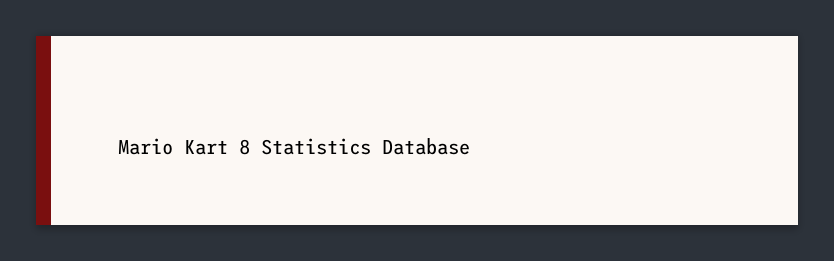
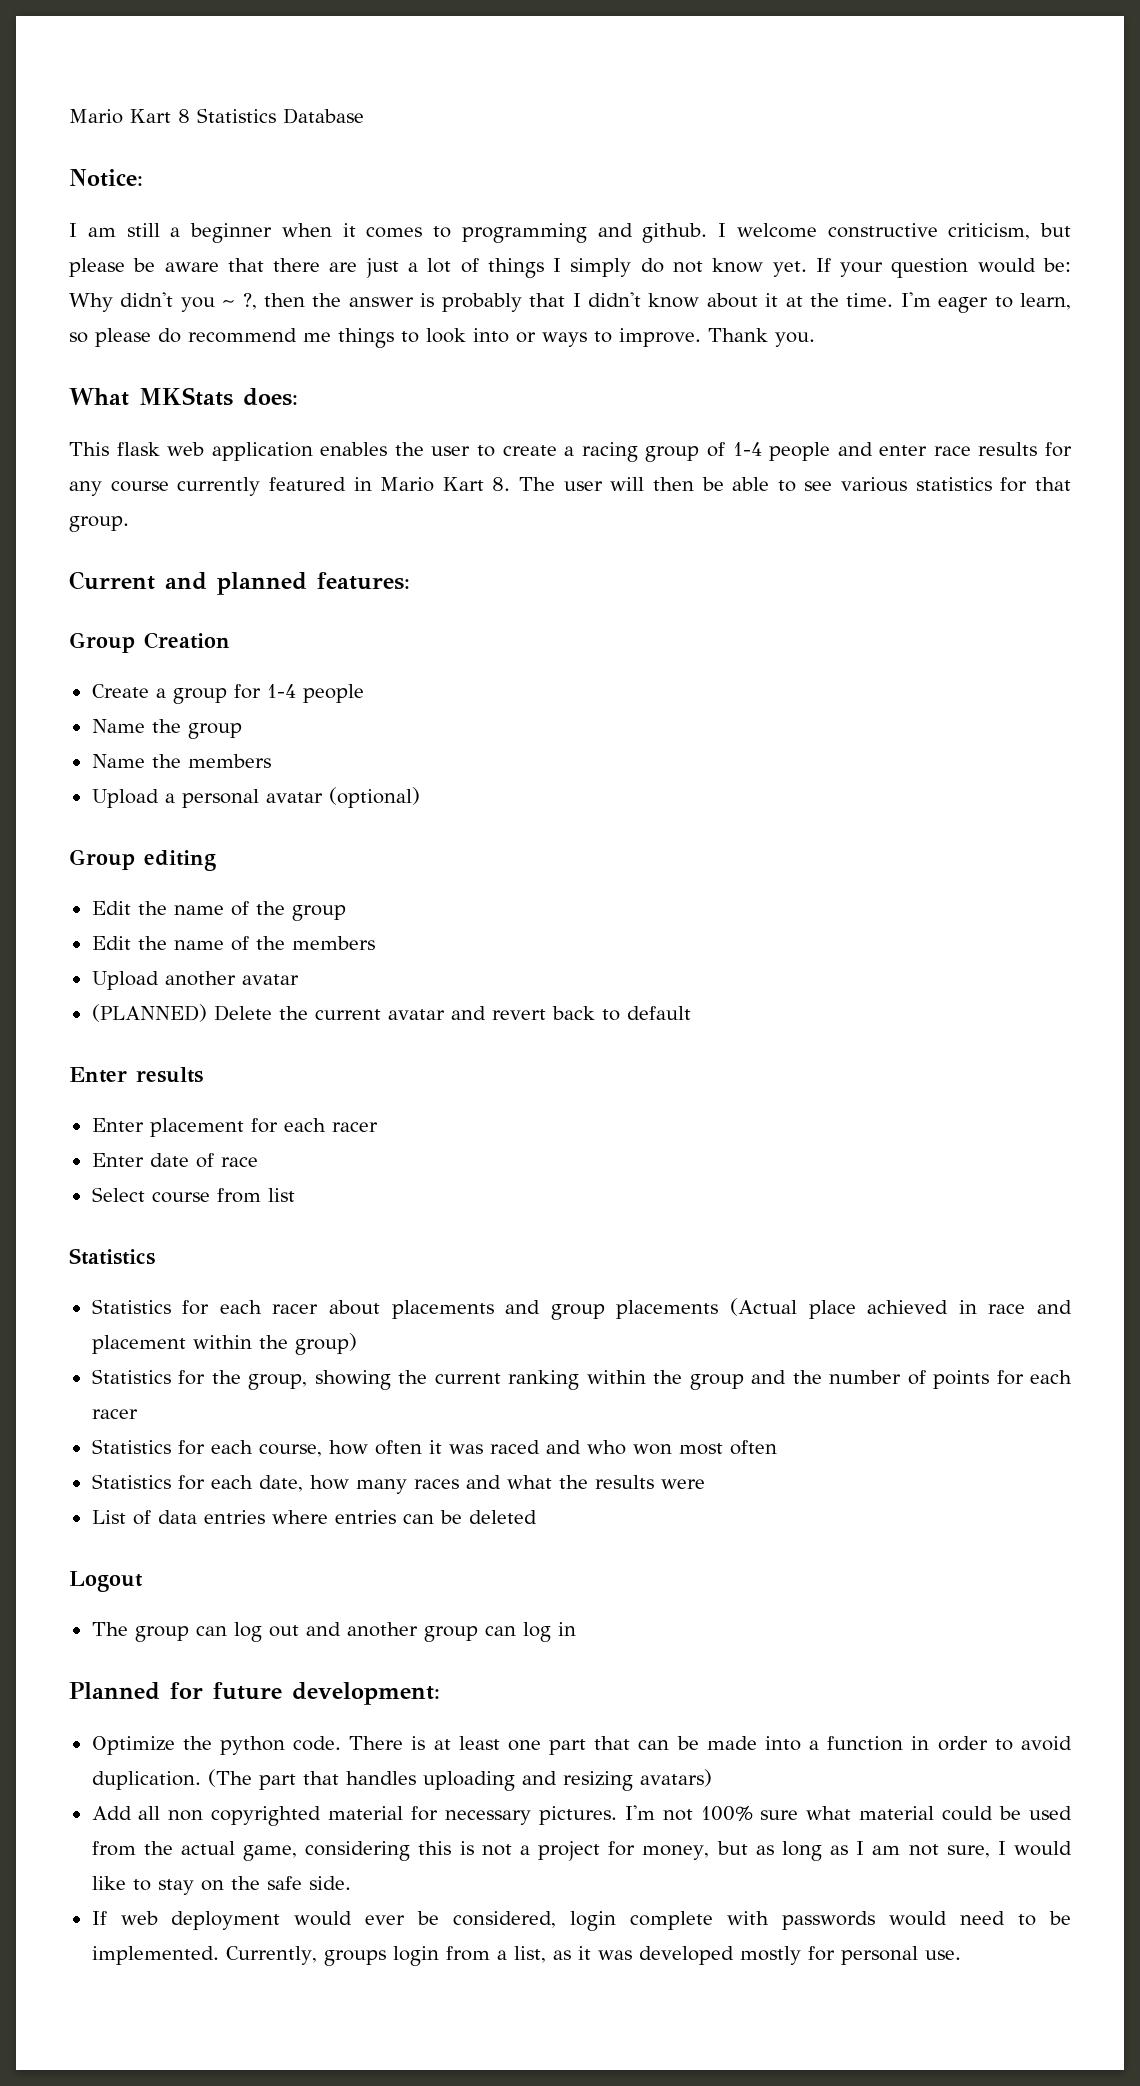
+ Notice:
+ I am still a beginner when it comes to programming and github. I welcome constructive criticism, but please be aware that there are just a lot of things I simply do not know yet. If your question would be: Why didn't you ~ ?, then the answer is probably that I didn't know about it at the time. I'm eager to learn, so please do recommend me things to look into or ways to improve. Thank you.
+ What MKStats does:
+ This flask web application enables the user to create a racing group of 1-4 people and enter race results for any course currently featured in Mario Kart 8. The user will then be able to see various statistics for that group.
+ Current and planned features:
+ Group Creation
+ Create a group for 1-4 people
+ Name the group
+ Name the members
+ Upload a personal avatar (optional)
+ Group editing
+ Edit the name of the group
+ Edit the name of the members
+ Upload another avatar
+ (PLANNED) Delete the current avatar and revert back to default
+ Enter results
+ Enter placement for each racer
+ Enter date of race
+ Select course from list
+ Statistics
+ Statistics for each racer about placements and group placements (Actual place achieved in race and placement within the group)
+ Statistics for the group, showing the current ranking within the group and the number of points for each racer
+ Statistics for each course, how often it was raced and who won most often
+ Statistics for each date, how many races and what the results were
+ List of data entries where entries can be deleted
+ Logout
+ The group can log out and another group can log in
+ Planned for future development:
+ Optimize the python code. There is at least one part that can be made into a function in order to avoid duplication. (The part that handles uploading and resizing avatars)
+ Add all non copyrighted material for necessary pictures. I'm not 100% sure what material could be used from the actual game, considering this is not a project for money, but as long as I am not sure, I would like to stay on the safe side.
+ If web deployment would ever be considered, login complete with passwords would need to be implemented. Currently, groups login from a list, as it was developed mostly for personal use.

